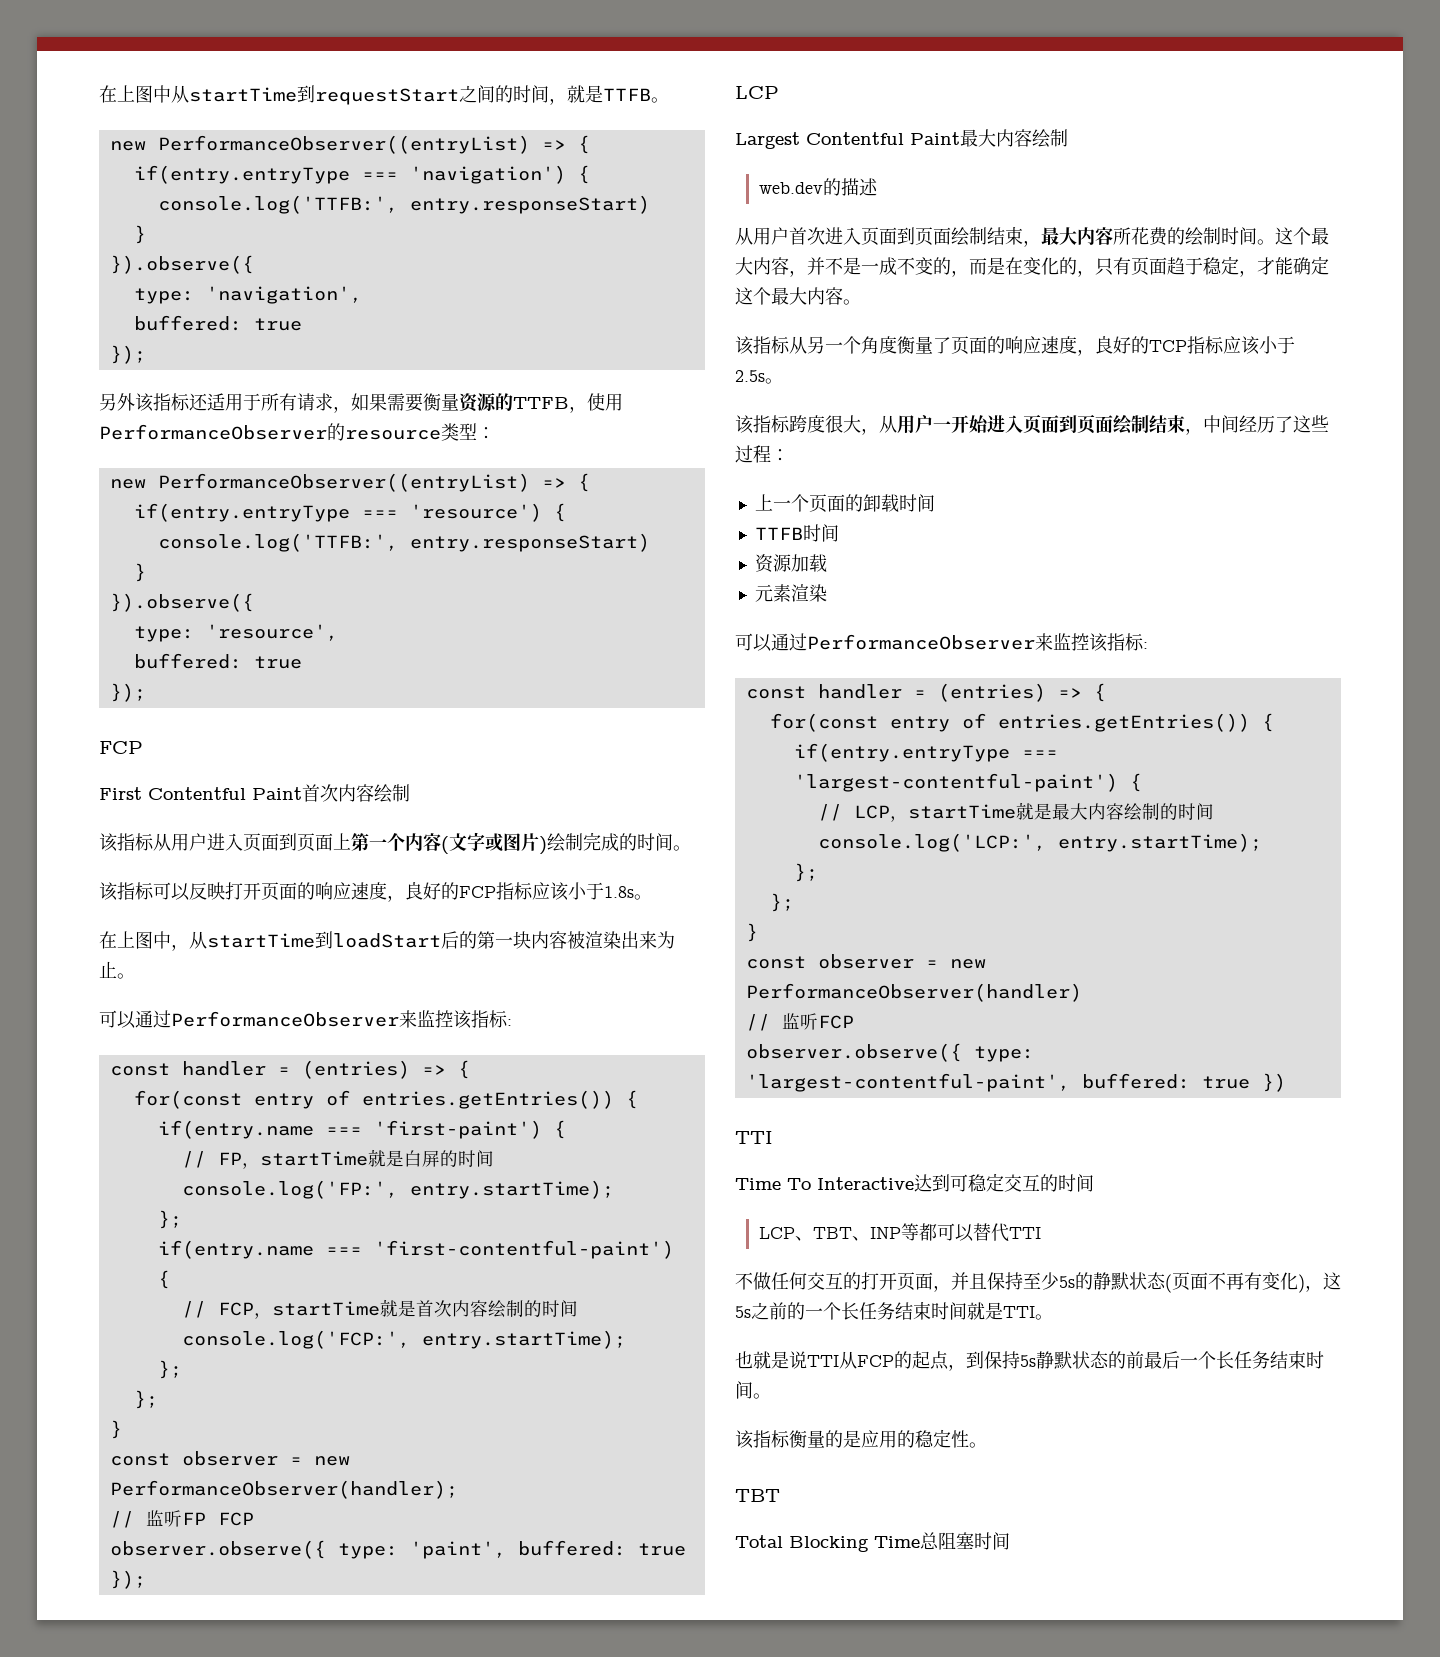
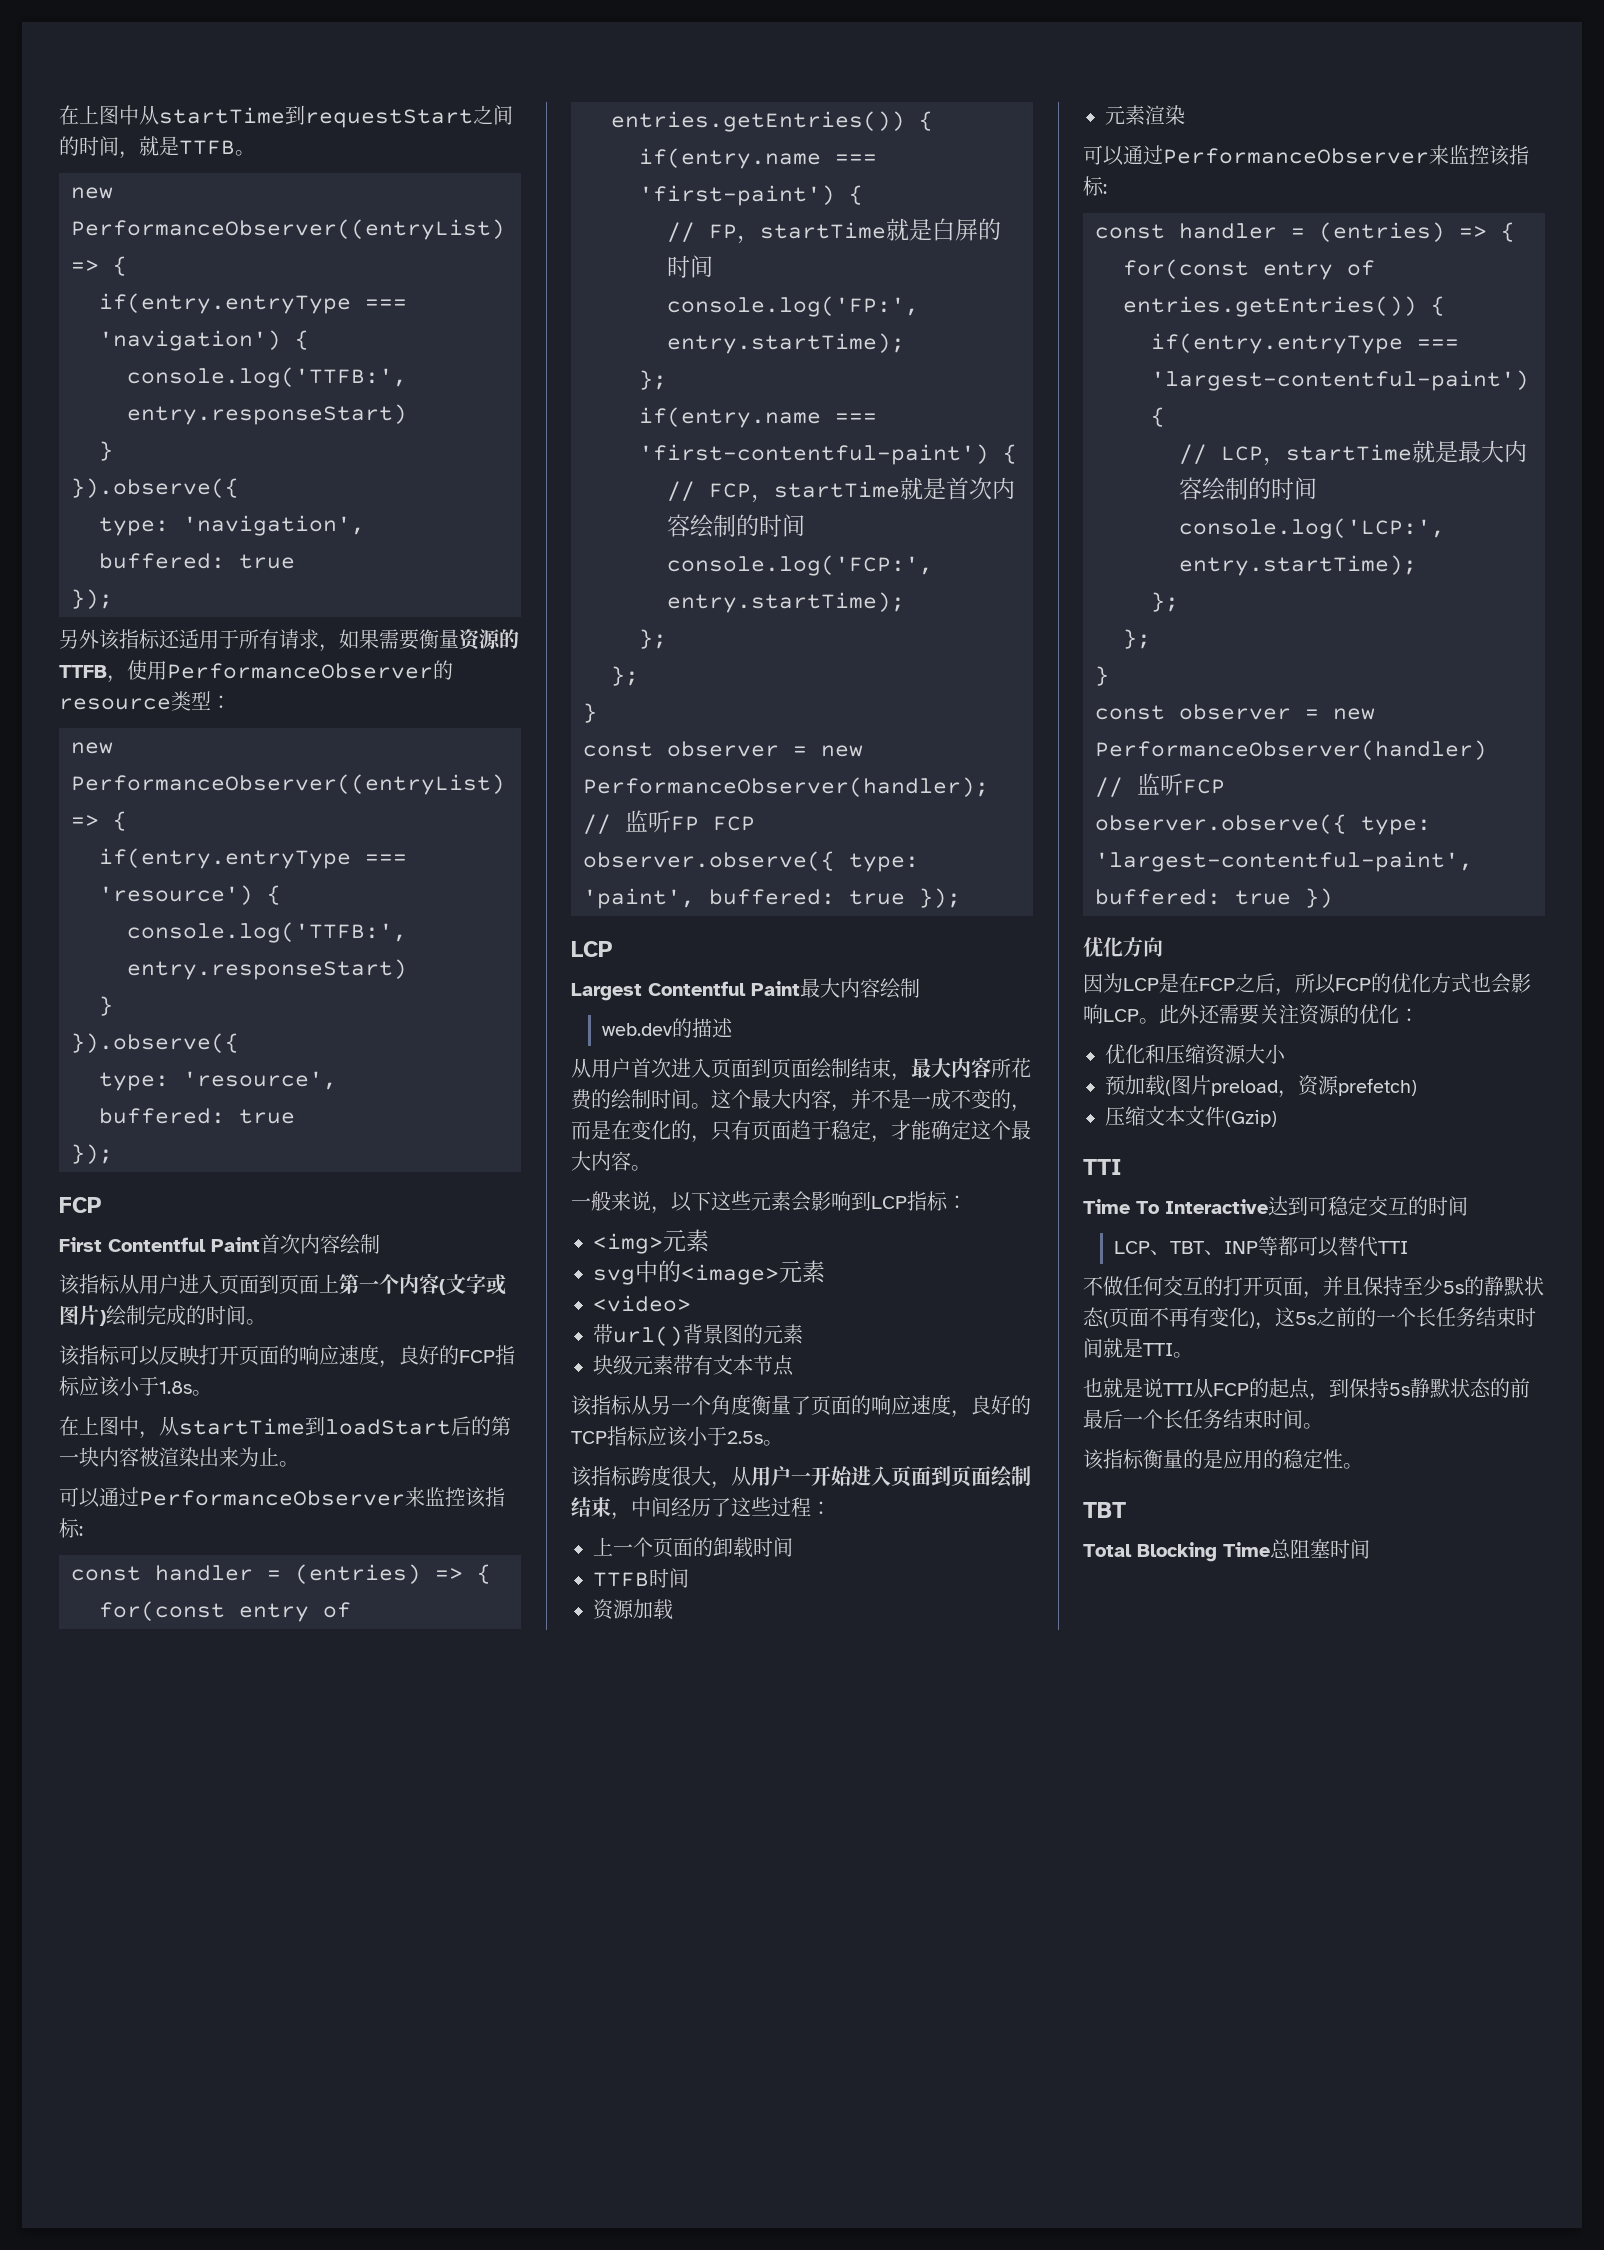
+ 一般来说，以下这些元素会影响到LCP指标：
+ <img>元素
+ svg中的<image>元素
+ <video>
+ 带url()背景图的元素
+ 块级元素带有文本节点
+ 优化方向
+ 因为LCP是在FCP之后，所以FCP的优化方式也会影响LCP。此外还需要关注资源的优化：
+ 优化和压缩资源大小
+ 预加载(图片preload，资源prefetch)
+ 压缩文本文件(Gzip)

